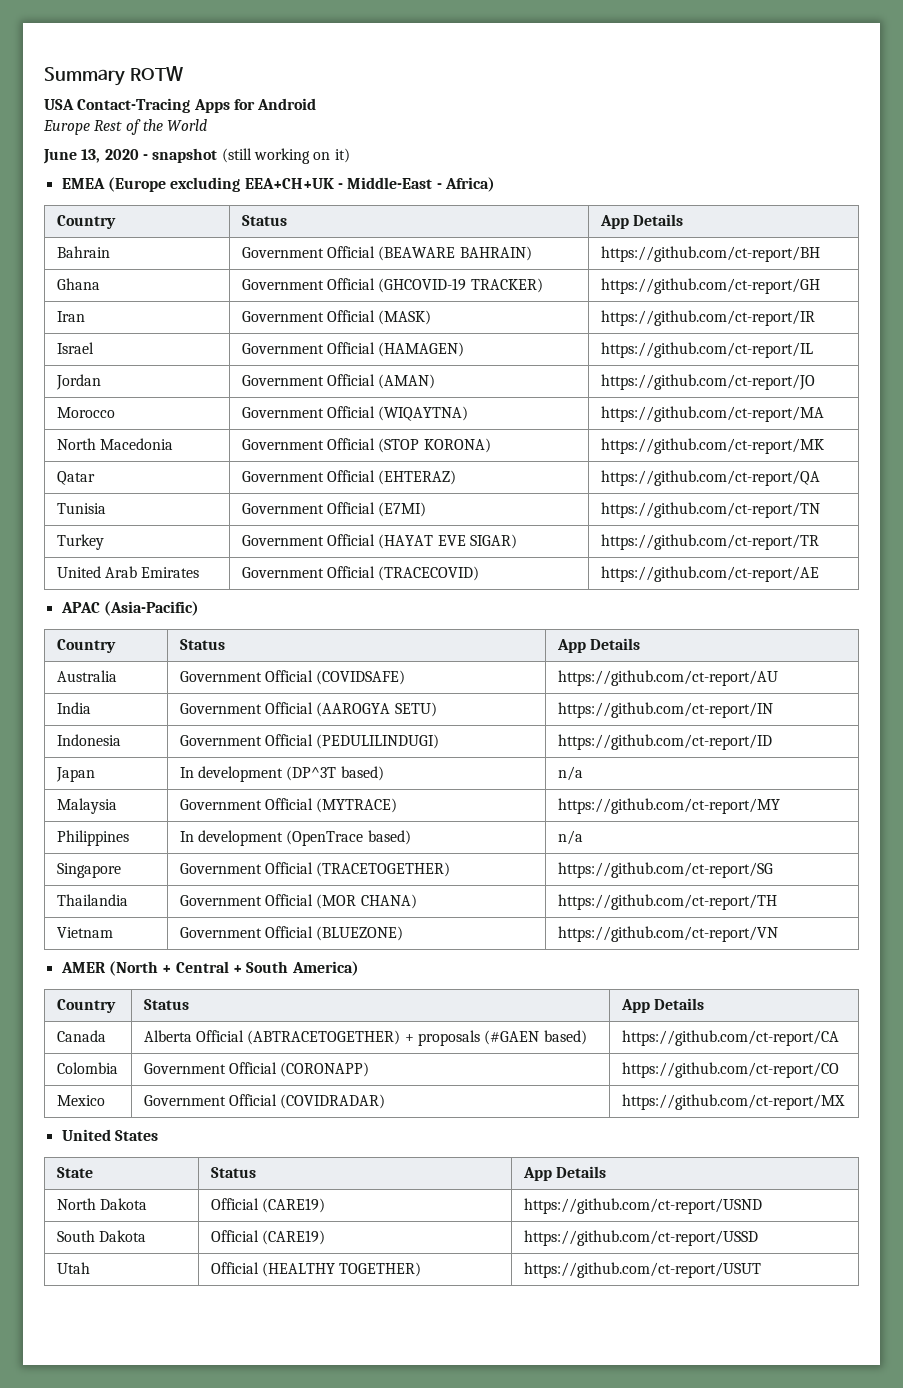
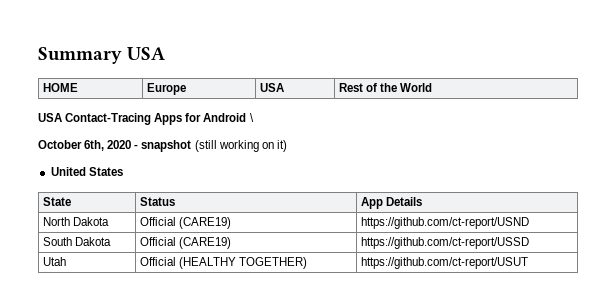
- Summary ROTW
+ Summary USA
+ HOME | Europe | USA | Rest of the World
- USA Contact-Tracing Apps for Android
- Europe Rest of the World
- June 13, 2020 - snapshot (still working on it)
+ USA Contact-Tracing Apps for Android \
+ October 6th, 2020 - snapshot (still working on it)
- EMEA (Europe excluding EEA+CH+UK - Middle-East - Africa)
- Country | Status | App Details
- Bahrain | Government Official (BEAWARE BAHRAIN) | https://github.com/ct-report/BH
- Ghana | Government Official (GHCOVID-19 TRACKER) | https://github.com/ct-report/GH
- Iran | Government Official (MASK) | https://github.com/ct-report/IR
- Israel | Government Official (HAMAGEN) | https://github.com/ct-report/IL
- Jordan | Government Official (AMAN) | https://github.com/ct-report/JO
- Morocco | Government Official (WIQAYTNA) | https://github.com/ct-report/MA
- North Macedonia | Government Official (STOP KORONA) | https://github.com/ct-report/MK
- Qatar | Government Official (EHTERAZ) | https://github.com/ct-report/QA
- Tunisia | Government Official (E7MI) | https://github.com/ct-report/TN
- Turkey | Government Official (HAYAT EVE SIGAR) | https://github.com/ct-report/TR
- United Arab Emirates | Government Official (TRACECOVID) | https://github.com/ct-report/AE
- APAC (Asia-Pacific)
- Country | Status | App Details
- Australia | Government Official (COVIDSAFE) | https://github.com/ct-report/AU
- India | Government Official (AAROGYA SETU) | https://github.com/ct-report/IN
- Indonesia | Government Official (PEDULILINDUGI) | https://github.com/ct-report/ID
- Japan | In development (DP^3T based) | n/a
- Malaysia | Government Official (MYTRACE) | https://github.com/ct-report/MY
- Philippines | In development (OpenTrace based) | n/a
- Singapore | Government Official (TRACETOGETHER) | https://github.com/ct-report/SG
- Thailandia | Government Official (MOR CHANA) | https://github.com/ct-report/TH
- Vietnam | Government Official (BLUEZONE) | https://github.com/ct-report/VN
- AMER (North + Central + South America)
- Country | Status | App Details
- Canada | Alberta Official (ABTRACETOGETHER) + proposals (#GAEN based) | https://github.com/ct-report/CA
- Colombia | Government Official (CORONAPP) | https://github.com/ct-report/CO
- Mexico | Government Official (COVIDRADAR) | https://github.com/ct-report/MX

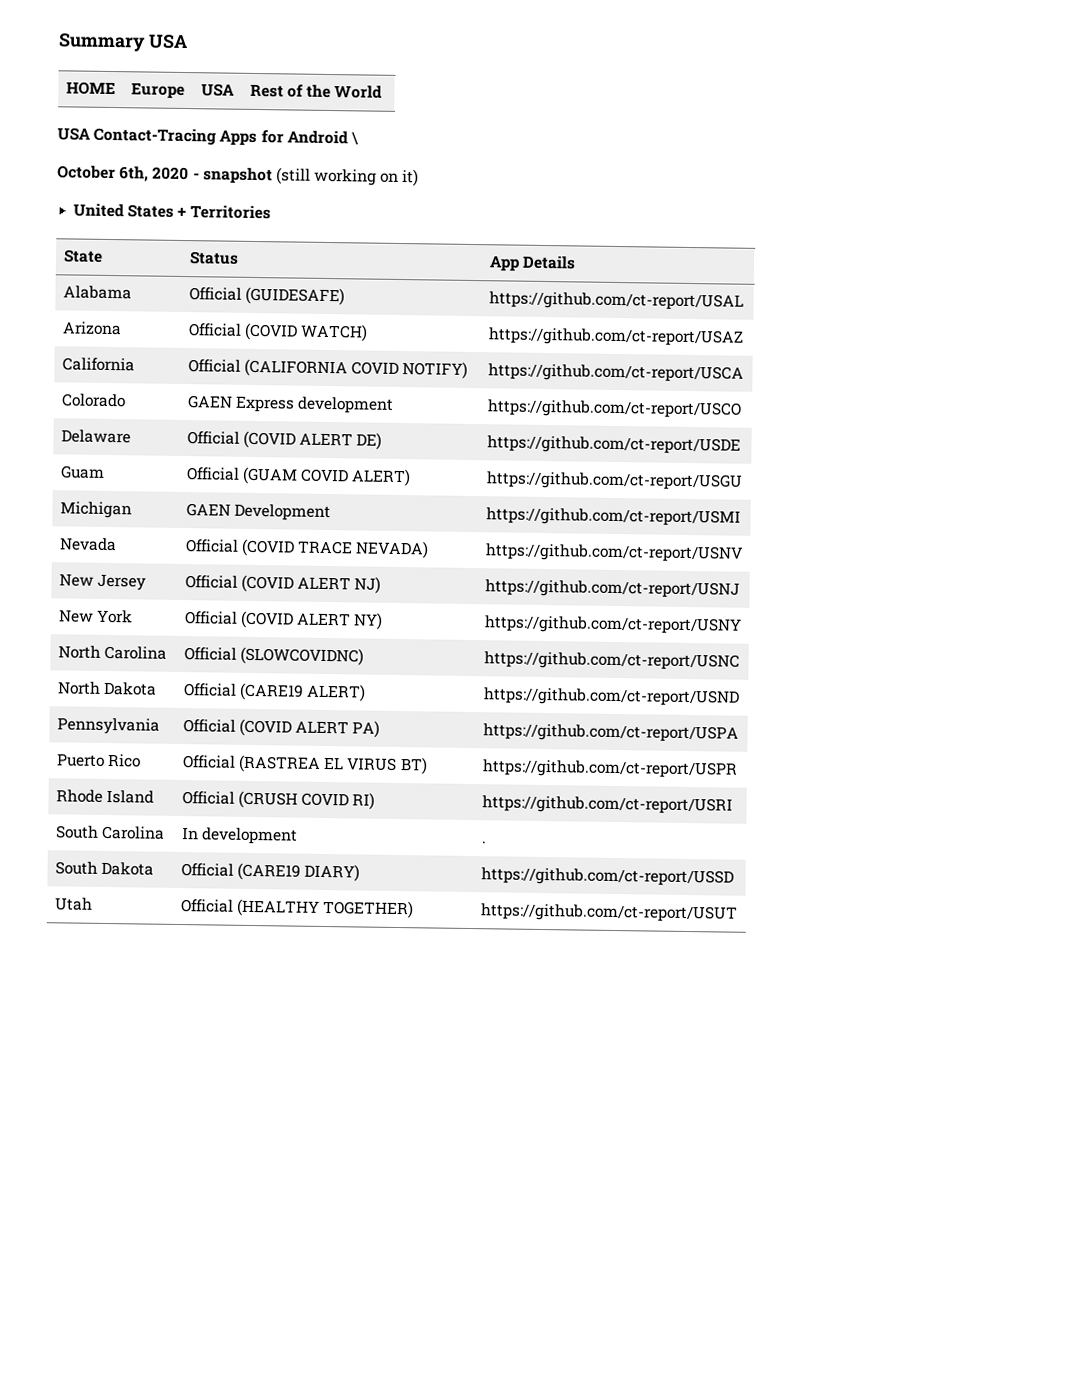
- United States
+ United States + Territories
+ Alabama | Official (GUIDESAFE) | https://github.com/ct-report/USAL
+ Arizona | Official (COVID WATCH) | https://github.com/ct-report/USAZ
+ California | Official (CALIFORNIA COVID NOTIFY) | https://github.com/ct-report/USCA
+ Colorado | GAEN Express development | https://github.com/ct-report/USCO
+ Delaware | Official (COVID ALERT DE) | https://github.com/ct-report/USDE
+ Guam | Official (GUAM COVID ALERT) | https://github.com/ct-report/USGU
+ Michigan | GAEN Development | https://github.com/ct-report/USMI
+ Nevada | Official (COVID TRACE NEVADA) | https://github.com/ct-report/USNV
+ New Jersey | Official (COVID ALERT NJ) | https://github.com/ct-report/USNJ
+ New York | Official (COVID ALERT NY) | https://github.com/ct-report/USNY
+ North Carolina | Official (SLOWCOVIDNC) | https://github.com/ct-report/USNC
- North Dakota | Official (CARE19) | https://github.com/ct-report/USND
+ North Dakota | Official (CARE19 ALERT) | https://github.com/ct-report/USND
+ Pennsylvania | Official (COVID ALERT PA) | https://github.com/ct-report/USPA
+ Puerto Rico | Official (RASTREA EL VIRUS BT) | https://github.com/ct-report/USPR
+ Rhode Island | Official (CRUSH COVID RI) | https://github.com/ct-report/USRI
+ South Carolina | In development | .
- South Dakota | Official (CARE19) | https://github.com/ct-report/USSD
+ South Dakota | Official (CARE19 DIARY) | https://github.com/ct-report/USSD

